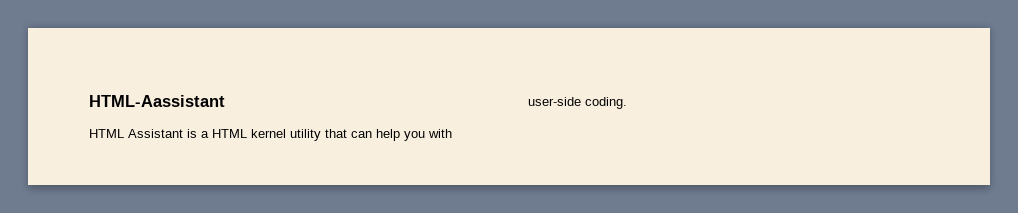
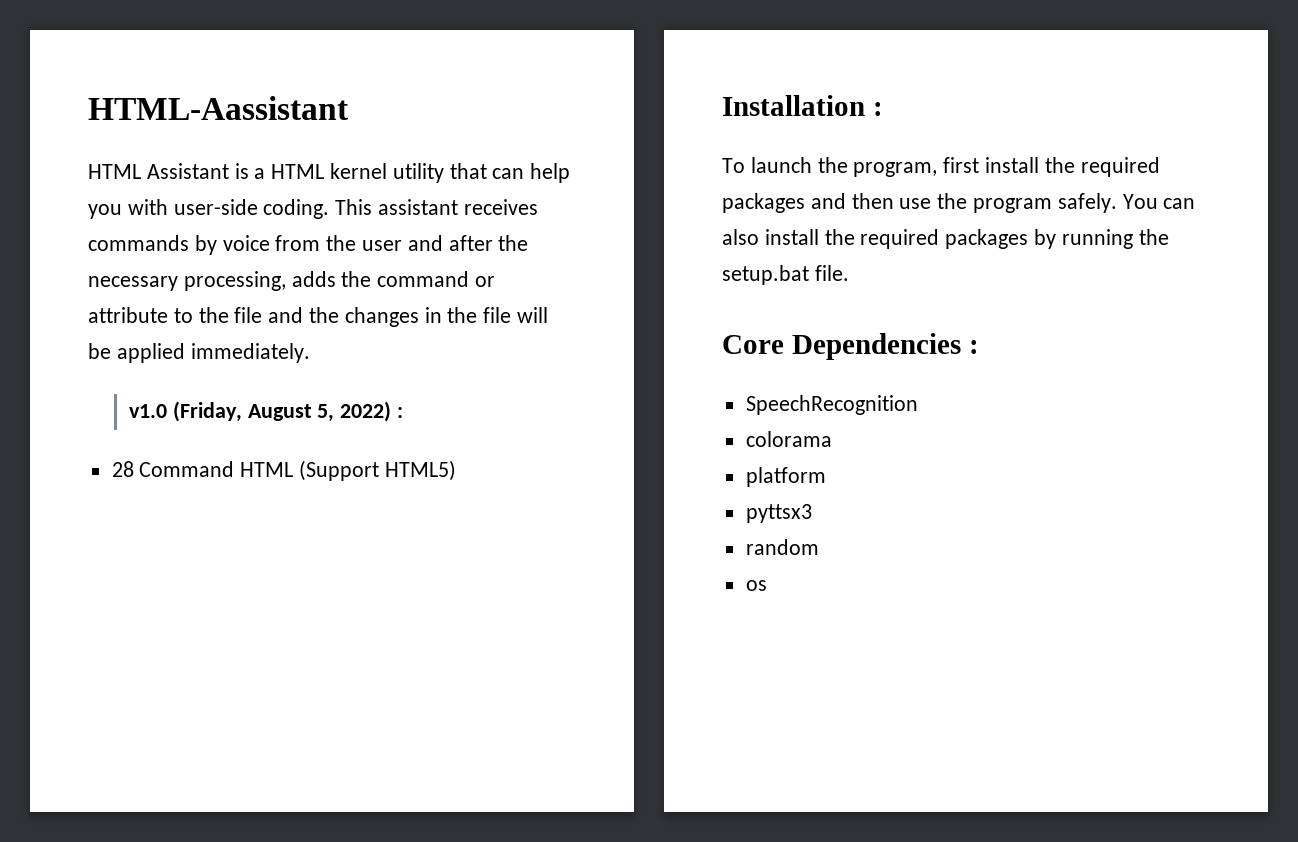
+ This assistant receives commands by voice from the user and after the necessary processing, adds the command or attribute to the file and the changes in the file will be applied immediately.
+ v1.0 (Friday, August 5, 2022) :
+ 28 Command HTML (Support HTML5)
+ Installation :
+ To launch the program, first install the required packages and then use the program safely. You can also install the required packages by running the setup.bat file.
+ Core Dependencies :
+ SpeechRecognition
+ colorama
+ platform
+ pyttsx3
+ random
+ os

